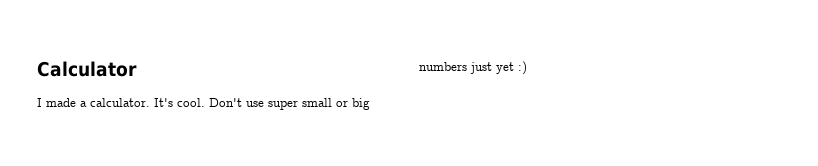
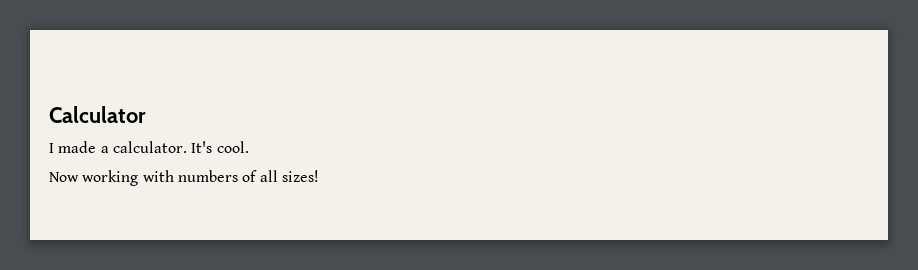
- It's cool. Don't use super small or big numbers just yet :)
+ It's cool.
+ Now working with numbers of all sizes!

